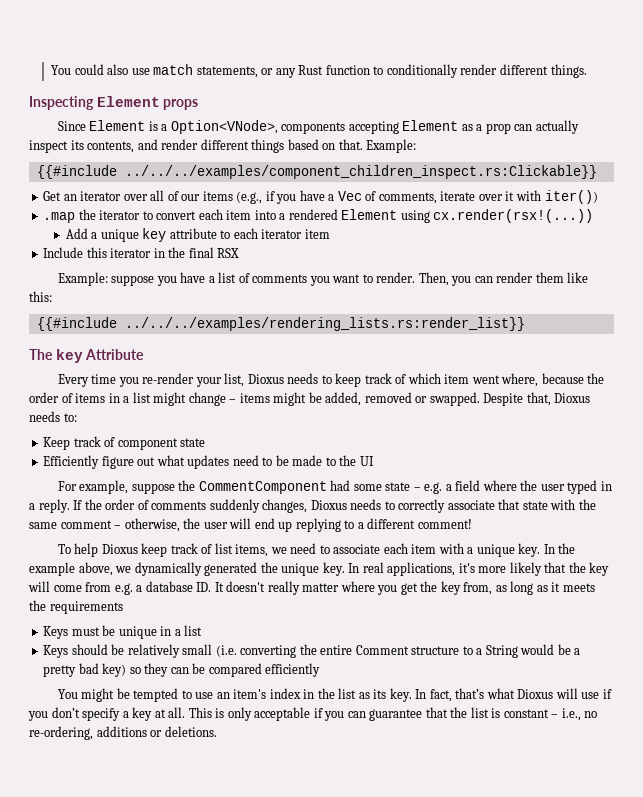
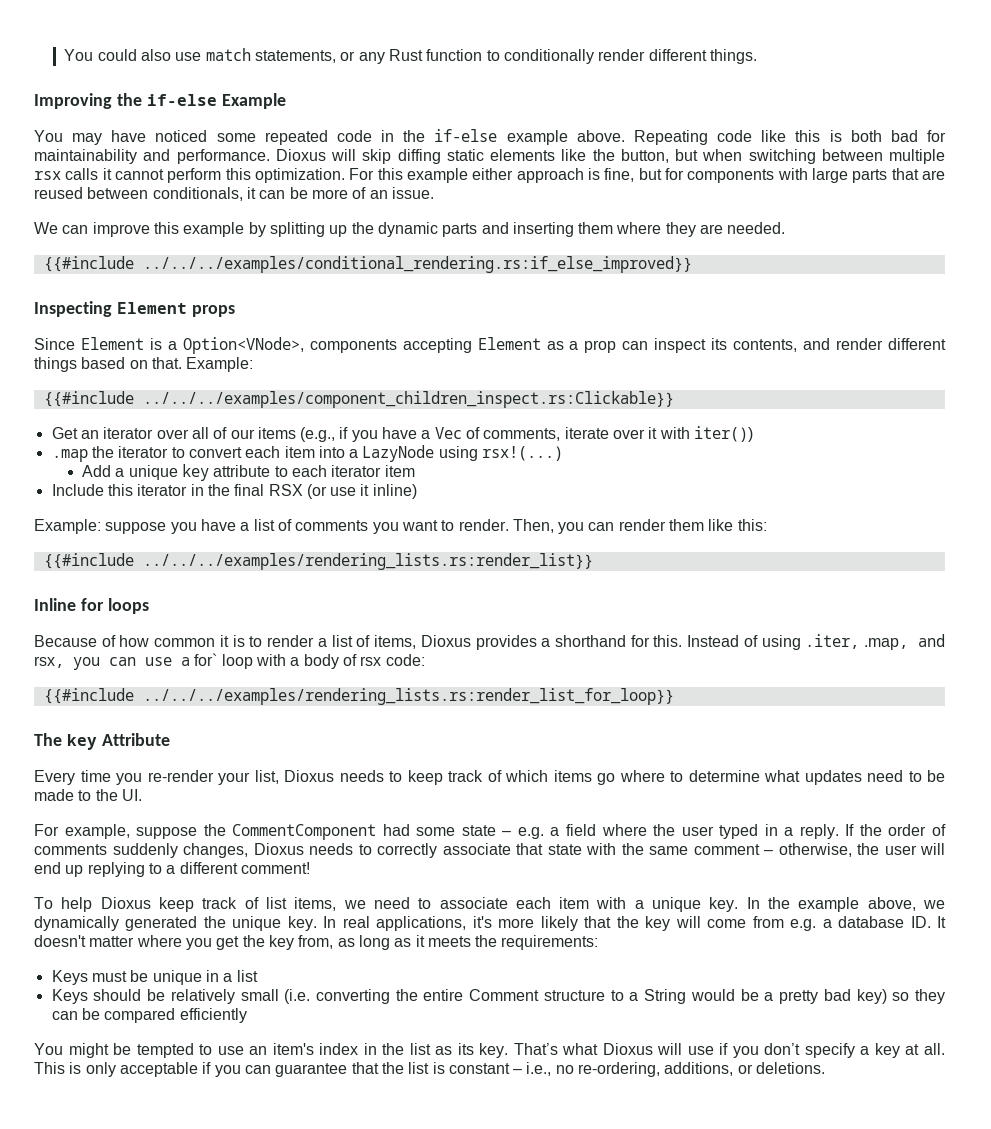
+ Improving the if-else Example
+ You may have noticed some repeated code in the if-else example above. Repeating code like this is both bad for maintainability and performance. Dioxus will skip diffing static elements like the button, but when switching between multiple rsx calls it cannot perform this optimization. For this example either approach is fine, but for components with large parts that are reused between conditionals, it can be more of an issue.
+ We can improve this example by splitting up the dynamic parts and inserting them where they are needed.
+ {{#include ../../../examples/conditional_rendering.rs:if_else_improved}}
- Since Element is a Option<VNode>, components accepting Element as a prop can actually inspect its contents, and render different things based on that.
+ Since Element is a Option<VNode>, components accepting Element as a prop can inspect its contents, and render different things based on that.
- .map the iterator to convert each item into a rendered Element using cx.render(rsx!(...))
+ .map the iterator to convert each item into a LazyNode using rsx!(...)
- Include this iterator in the final RSX
+ Include this iterator in the final RSX (or use it inline)
+ Inline for loops
+ Because of how common it is to render a list of items, Dioxus provides a shorthand for this. Instead of using .iter, .map, and rsx, you can use a for` loop with a body of rsx code:
+ {{#include ../../../examples/rendering_lists.rs:render_list_for_loop}}
- Every time you re-render your list, Dioxus needs to keep track of which item went where, because the order of items in a list might change – items might be added, removed or swapped. Despite that, Dioxus needs to:
- Keep track of component state
- Efficiently figure out what updates need to be made to the UI
+ Every time you re-render your list, Dioxus needs to keep track of which items go where to determine what updates need to be made to the UI.
- In real applications, it's more likely that the key will come from e.g. a database ID. It doesn't really matter where you get the key from, as long as it meets the requirements
+ In real applications, it's more likely that the key will come from e.g. a database ID. It doesn't matter where you get the key from, as long as it meets the requirements:
- In fact, that’s what Dioxus will use if you don’t specify a key at all.
+ That’s what Dioxus will use if you don’t specify a key at all.
- This is only acceptable if you can guarantee that the list is constant – i.e., no re-ordering, additions or deletions.
+ This is only acceptable if you can guarantee that the list is constant – i.e., no re-ordering, additions, or deletions.

